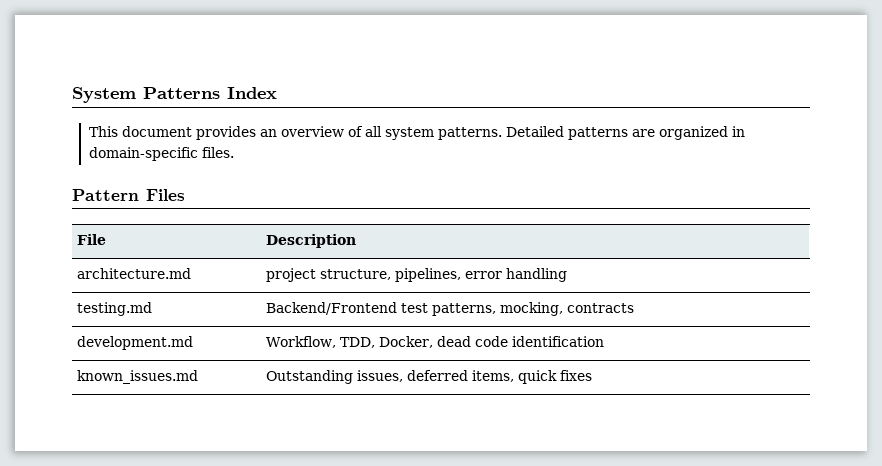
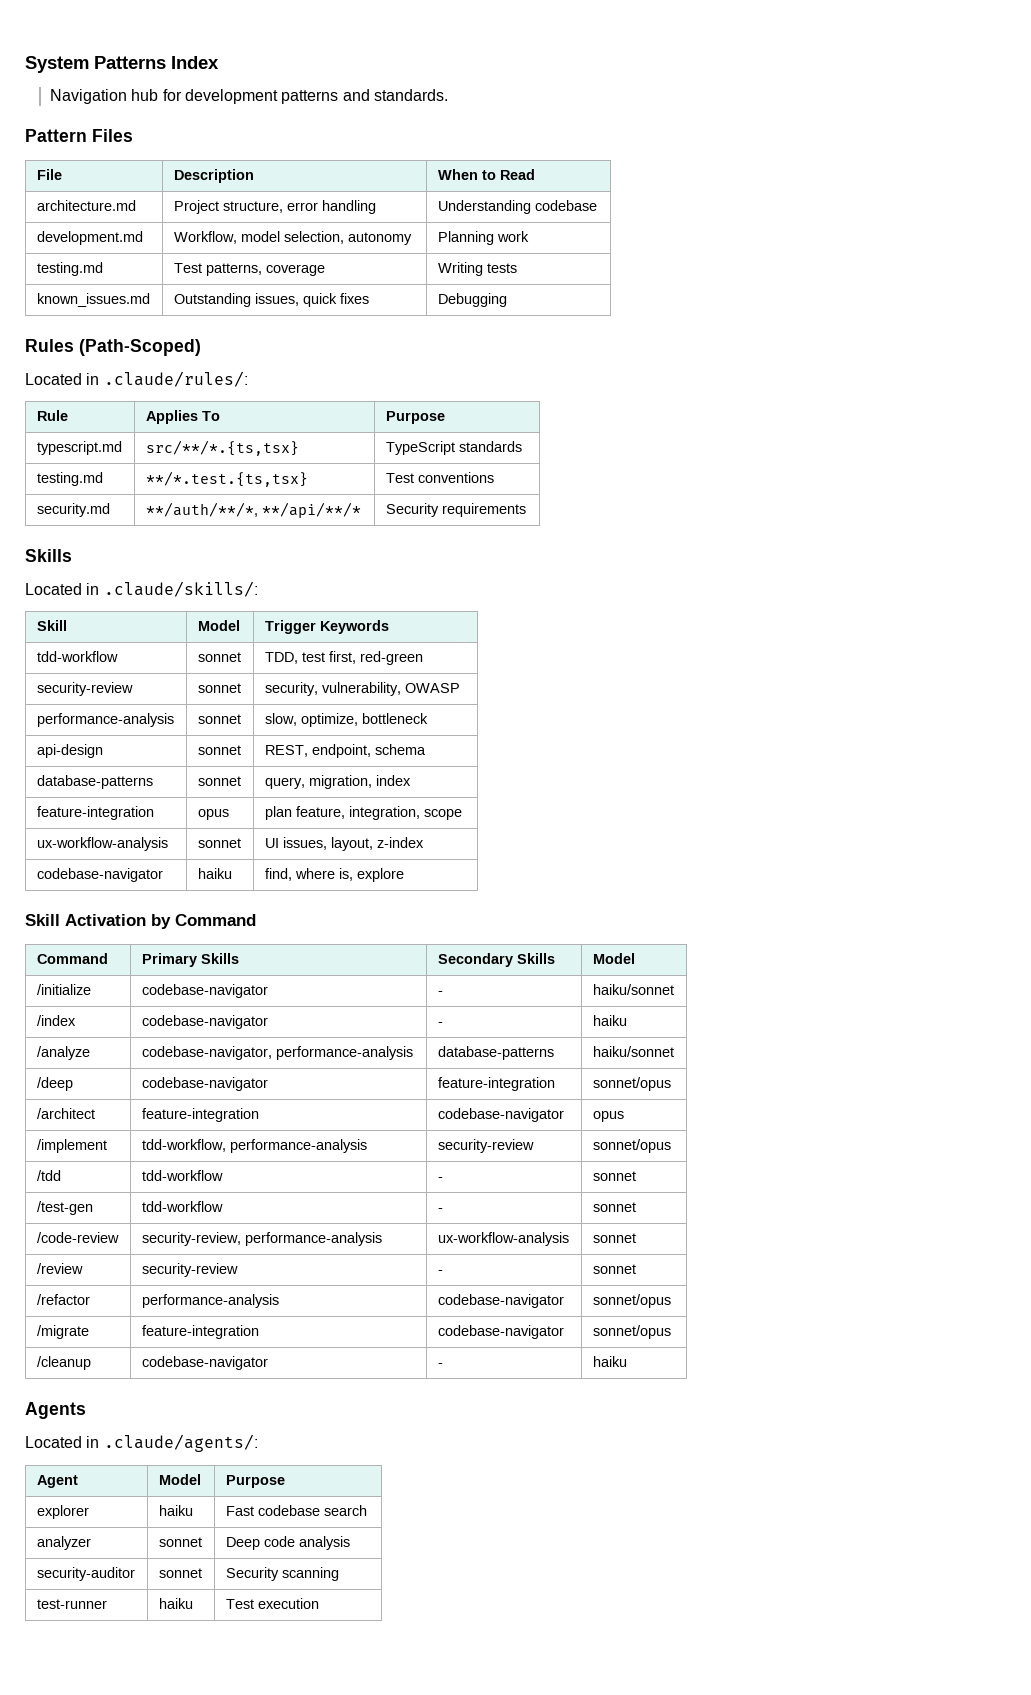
- This document provides an overview of all system patterns. Detailed patterns are organized in domain-specific files.
+ Navigation hub for development patterns and standards.
  Pattern Files
- File | Description
- architecture.md | project structure, pipelines, error handling
- testing.md | Backend/Frontend test patterns, mocking, contracts
- development.md | Workflow, TDD, Docker, dead code identification
+ File | Description | When to Read
+ architecture.md | Project structure, error handling | Understanding codebase
+ development.md | Workflow, model selection, autonomy | Planning work
+ testing.md | Test patterns, coverage | Writing tests
- known_issues.md | Outstanding issues, deferred items, quick fixes
+ known_issues.md | Outstanding issues, quick fixes | Debugging
+ Rules (Path-Scoped)
+ Located in .claude/rules/:
+ Rule | Applies To | Purpose
+ typescript.md | src/**/*.{ts,tsx} | TypeScript standards
+ testing.md | **/*.test.{ts,tsx} | Test conventions
+ security.md | **/auth/**/*, **/api/**/* | Security requirements
+ Skills
+ Located in .claude/skills/:
+ Skill | Model | Trigger Keywords
+ tdd-workflow | sonnet | TDD, test first, red-green
+ security-review | sonnet | security, vulnerability, OWASP
+ performance-analysis | sonnet | slow, optimize, bottleneck
+ api-design | sonnet | REST, endpoint, schema
+ database-patterns | sonnet | query, migration, index
+ feature-integration | opus | plan feature, integration, scope
+ ux-workflow-analysis | sonnet | UI issues, layout, z-index
+ codebase-navigator | haiku | find, where is, explore
+ Skill Activation by Command
+ Command | Primary Skills | Secondary Skills | Model
+ /initialize | codebase-navigator | - | haiku/sonnet
+ /index | codebase-navigator | - | haiku
+ /analyze | codebase-navigator, performance-analysis | database-patterns | haiku/sonnet
+ /deep | codebase-navigator | feature-integration | sonnet/opus
+ /architect | feature-integration | codebase-navigator | opus
+ /implement | tdd-workflow, performance-analysis | security-review | sonnet/opus
+ /tdd | tdd-workflow | - | sonnet
+ /test-gen | tdd-workflow | - | sonnet
+ /code-review | security-review, performance-analysis | ux-workflow-analysis | sonnet
+ /review | security-review | - | sonnet
+ /refactor | performance-analysis | codebase-navigator | sonnet/opus
+ /migrate | feature-integration | codebase-navigator | sonnet/opus
+ /cleanup | codebase-navigator | - | haiku
+ Agents
+ Located in .claude/agents/:
+ Agent | Model | Purpose
+ explorer | haiku | Fast codebase search
+ analyzer | sonnet | Deep code analysis
+ security-auditor | sonnet | Security scanning
+ test-runner | haiku | Test execution

